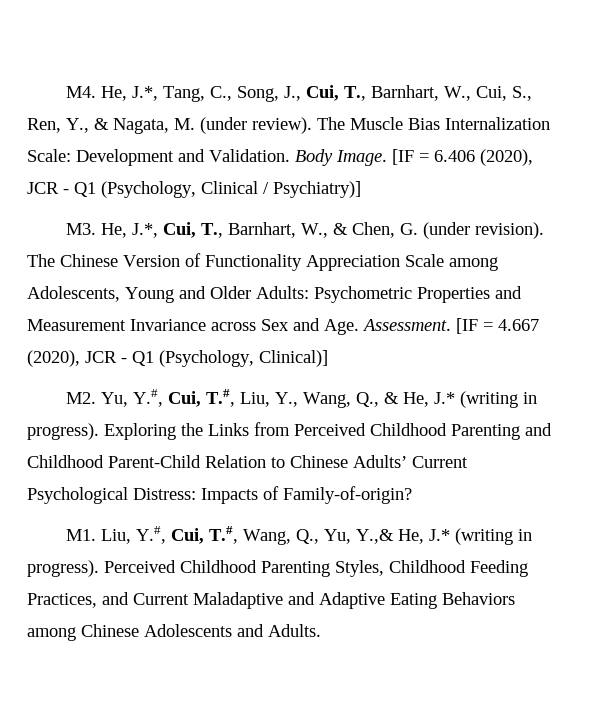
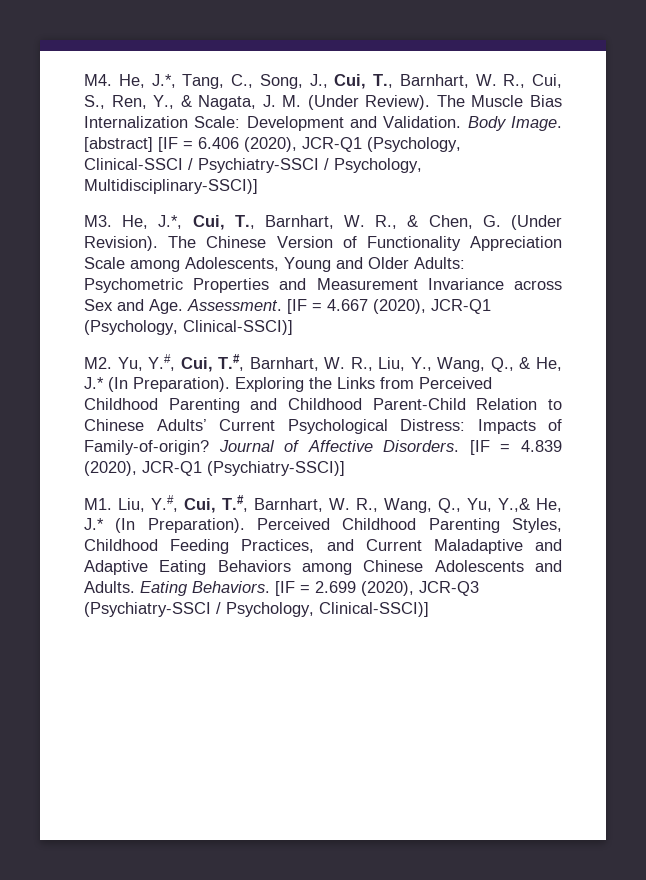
- M4. He, J.*, Tang, C., Song, J., Cui, T., Barnhart, W., Cui, S., Ren, Y., & Nagata, M. (under review).
+ M4. He, J.*, Tang, C., Song, J., Cui, T., Barnhart, W. R., Cui, S., Ren, Y., & Nagata, J. M. (Under Review).
- [IF = 6.406 (2020), JCR - Q1 (Psychology, Clinical / Psychiatry)]
+ [abstract] [IF = 6.406 (2020), JCR-Q1 (Psychology, Clinical-SSCI / Psychiatry-SSCI / Psychology, Multidisciplinary-SSCI)]
- M3. He, J.*, Cui, T., Barnhart, W., & Chen, G. (under revision).
+ M3. He, J.*, Cui, T., Barnhart, W. R., & Chen, G. (Under Revision).
- [IF = 4.667 (2020), JCR - Q1 (Psychology, Clinical)]
+ [IF = 4.667 (2020), JCR-Q1 (Psychology, Clinical-SSCI)]
- M2. Yu, Y.#, Cui, T.#, Liu, Y., Wang, Q., & He, J.* (writing in progress).
+ M2. Yu, Y.#, Cui, T.#, Barnhart, W. R., Liu, Y., Wang, Q., & He, J.* (In Preparation).
+ Journal of Affective Disorders. [IF = 4.839 (2020), JCR-Q1 (Psychiatry-SSCI)]
- M1. Liu, Y.#, Cui, T.#, Wang, Q., Yu, Y.,& He, J.* (writing in progress).
+ M1. Liu, Y.#, Cui, T.#, Barnhart, W. R., Wang, Q., Yu, Y.,& He, J.* (In Preparation).
+ Eating Behaviors. [IF = 2.699 (2020), JCR-Q3 (Psychiatry-SSCI / Psychology, Clinical-SSCI)]

